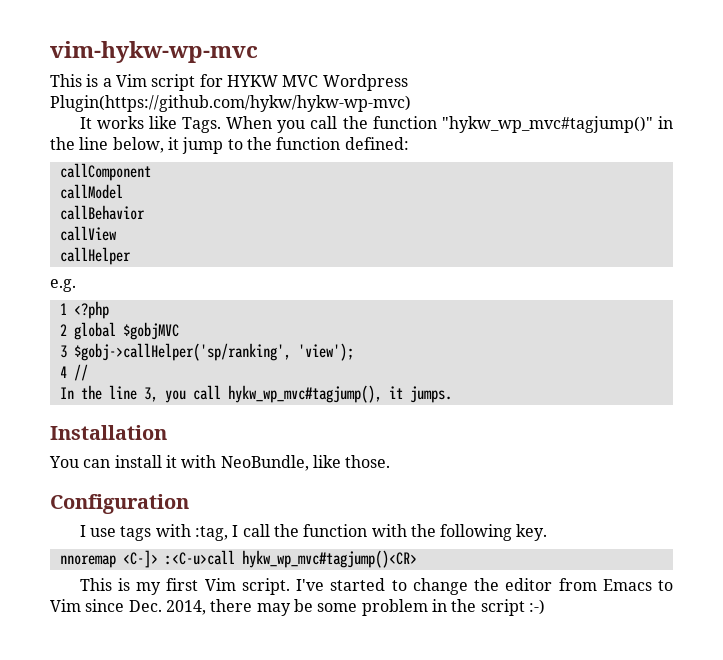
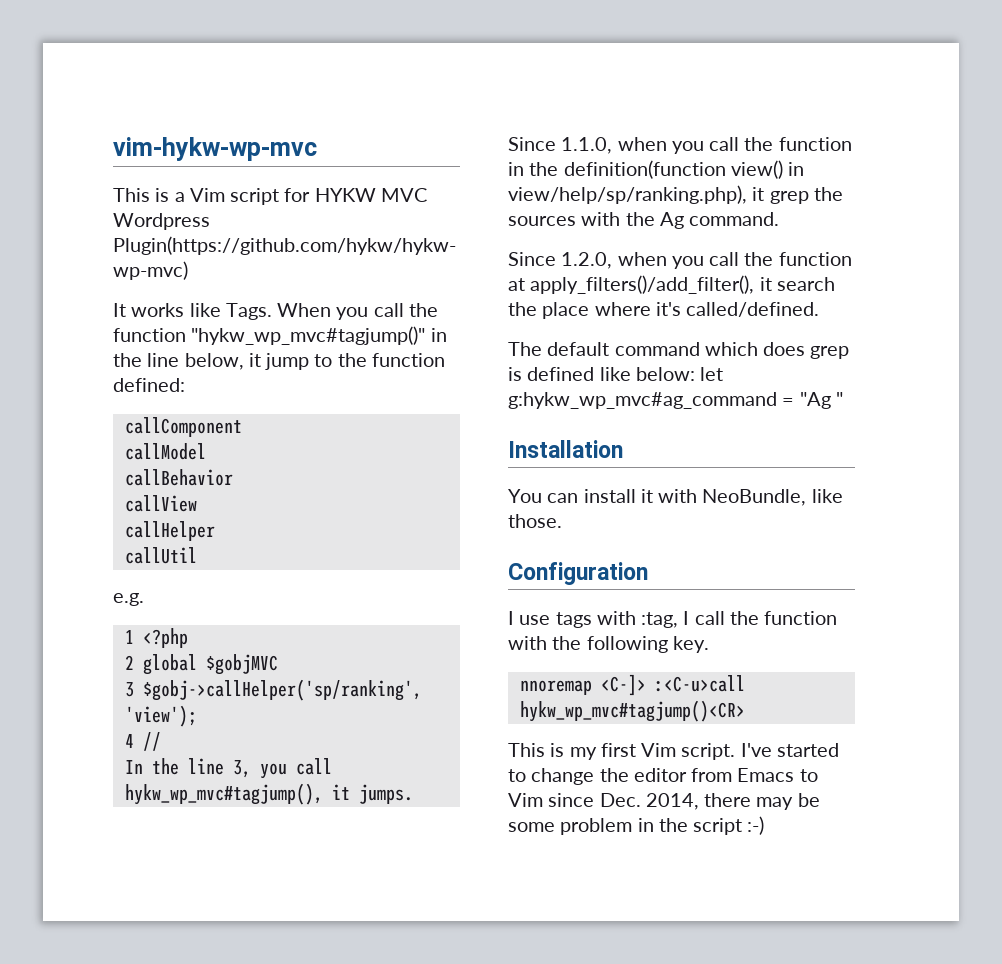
+ callUtil
+ Since 1.1.0, when you call the function in the definition(function view() in view/help/sp/ranking.php), it grep the sources with the Ag command.
+ Since 1.2.0, when you call the function at apply_filters()/add_filter(), it search the place where it's called/defined.
+ The default command which does grep is defined like below: let g:hykw_wp_mvc#ag_command = "Ag "

